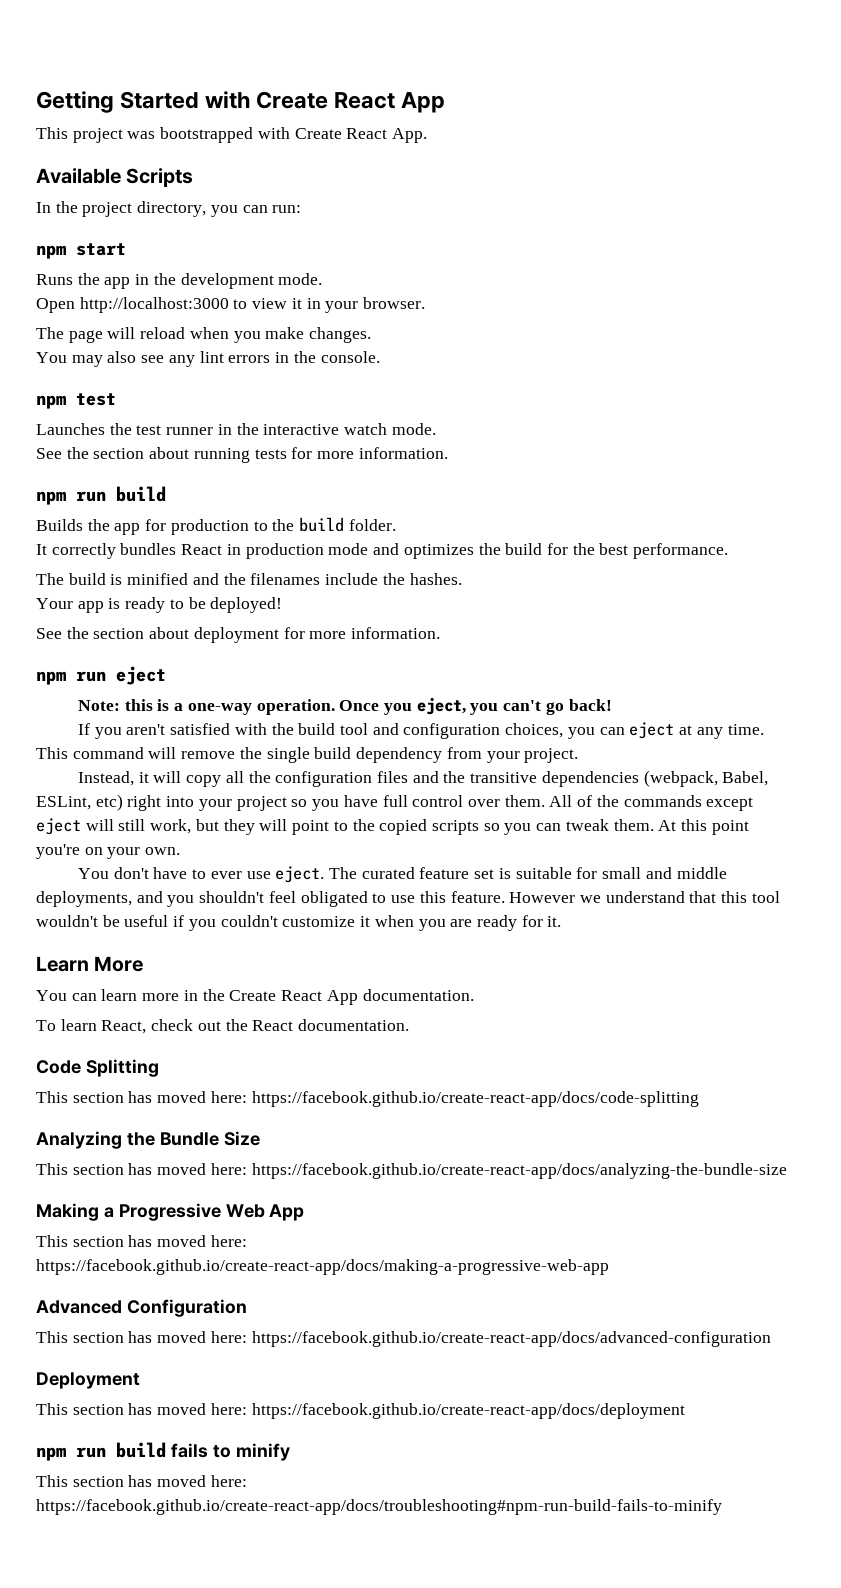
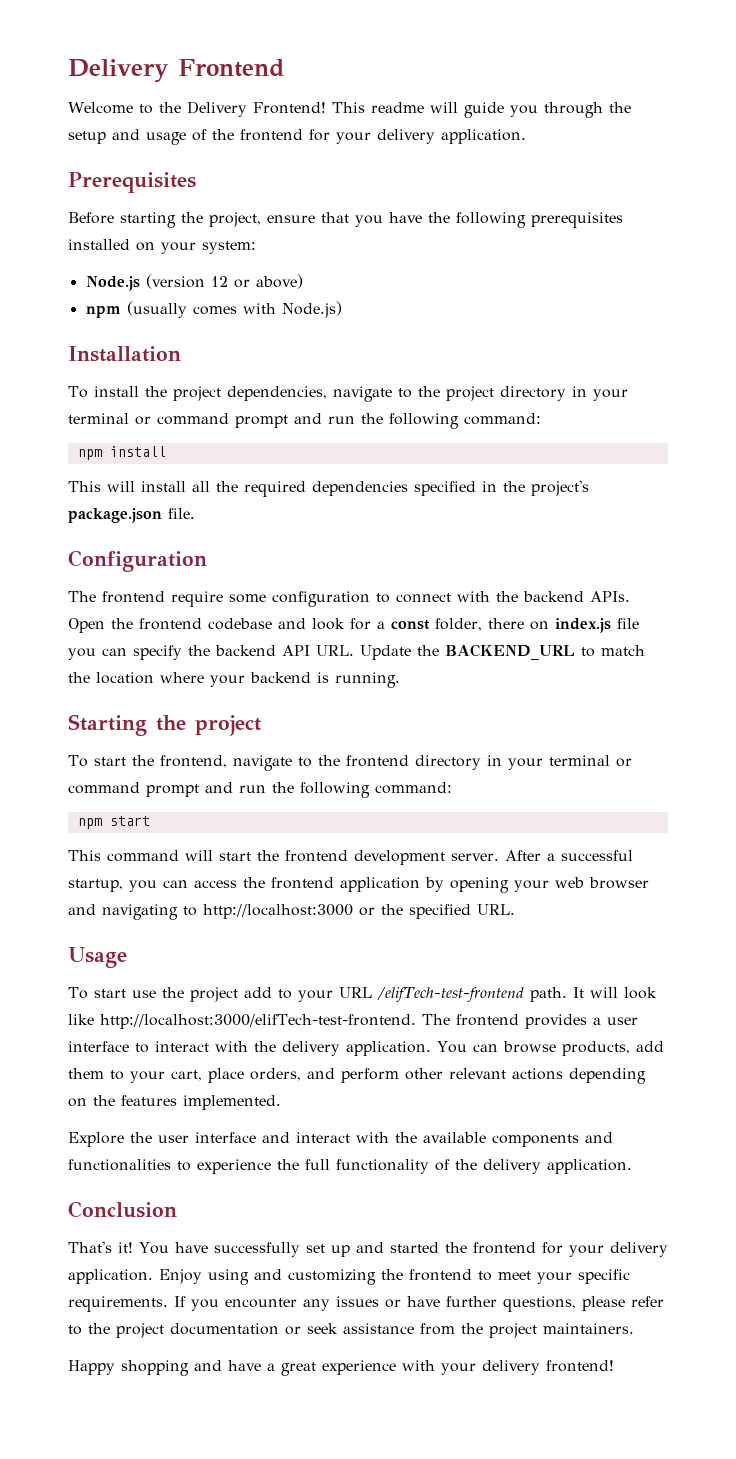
- Getting Started with Create React App
- This project was bootstrapped with Create React App.
- Available Scripts
- In the project directory, you can run:
+ Delivery Frontend
+ Welcome to the Delivery Frontend! This readme will guide you through the setup and usage of the frontend for your delivery application.
+ Prerequisites
+ Before starting the project, ensure that you have the following prerequisites installed on your system:
+ Node.js (version 12 or above)
+ npm (usually comes with Node.js)
+ Installation
+ To install the project dependencies, navigate to the project directory in your terminal or command prompt and run the following command:
+ npm install
+ This will install all the required dependencies specified in the project's package.json file.
+ Configuration
+ The frontend require some configuration to connect with the backend APIs. Open the frontend codebase and look for a const folder, there on index.js file you can specify the backend API URL. Update the BACKEND_URL to match the location where your backend is running.
+ Starting the project
+ To start the frontend, navigate to the frontend directory in your terminal or command prompt and run the following command:
  npm start
- Runs the app in the development mode.
- Open http://localhost:3000 to view it in your browser.
- The page will reload when you make changes.
- You may also see any lint errors in the console.
- npm test
- Launches the test runner in the interactive watch mode.
- See the section about running tests for more information.
- npm run build
- Builds the app for production to the build folder.
- It correctly bundles React in production mode and optimizes the build for the best performance.
- The build is minified and the filenames include the hashes.
- Your app is ready to be deployed!
- See the section about deployment for more information.
- npm run eject
- Note: this is a one-way operation. Once you eject, you can't go back!
- If you aren't satisfied with the build tool and configuration choices, you can eject at any time. This command will remove the single build dependency from your project.
- Instead, it will copy all the configuration files and the transitive dependencies (webpack, Babel, ESLint, etc) right into your project so you have full control over them. All of the commands except eject will still work, but they will point to the copied scripts so you can tweak them. At this point you're on your own.
- You don't have to ever use eject. The curated feature set is suitable for small and middle deployments, and you shouldn't feel obligated to use this feature. However we understand that this tool wouldn't be useful if you couldn't customize it when you are ready for it.
- Learn More
- You can learn more in the Create React App documentation.
- To learn React, check out the React documentation.
- Code Splitting
- This section has moved here: https://facebook.github.io/create-react-app/docs/code-splitting
- Analyzing the Bundle Size
- This section has moved here: https://facebook.github.io/create-react-app/docs/analyzing-the-bundle-size
- Making a Progressive Web App
- This section has moved here: https://facebook.github.io/create-react-app/docs/making-a-progressive-web-app
- Advanced Configuration
- This section has moved here: https://facebook.github.io/create-react-app/docs/advanced-configuration
- Deployment
- This section has moved here: https://facebook.github.io/create-react-app/docs/deployment
- npm run build fails to minify
- This section has moved here: https://facebook.github.io/create-react-app/docs/troubleshooting#npm-run-build-fails-to-minify
+ This command will start the frontend development server. After a successful startup, you can access the frontend application by opening your web browser and navigating to http://localhost:3000 or the specified URL.
+ Usage
+ To start use the project add to your URL /elifTech-test-frontend path. It will look like http://localhost:3000/elifTech-test-frontend. The frontend provides a user interface to interact with the delivery application. You can browse products, add them to your cart, place orders, and perform other relevant actions depending on the features implemented.
+ Explore the user interface and interact with the available components and functionalities to experience the full functionality of the delivery application.
+ Conclusion
+ That's it! You have successfully set up and started the frontend for your delivery application. Enjoy using and customizing the frontend to meet your specific requirements. If you encounter any issues or have further questions, please refer to the project documentation or seek assistance from the project maintainers.
+ Happy shopping and have a great experience with your delivery frontend!

